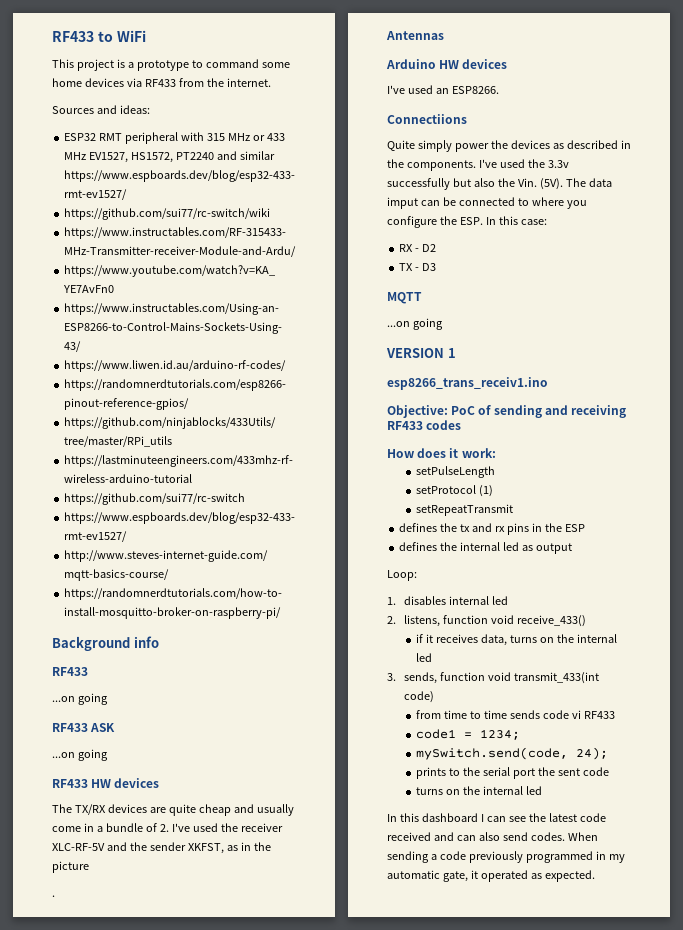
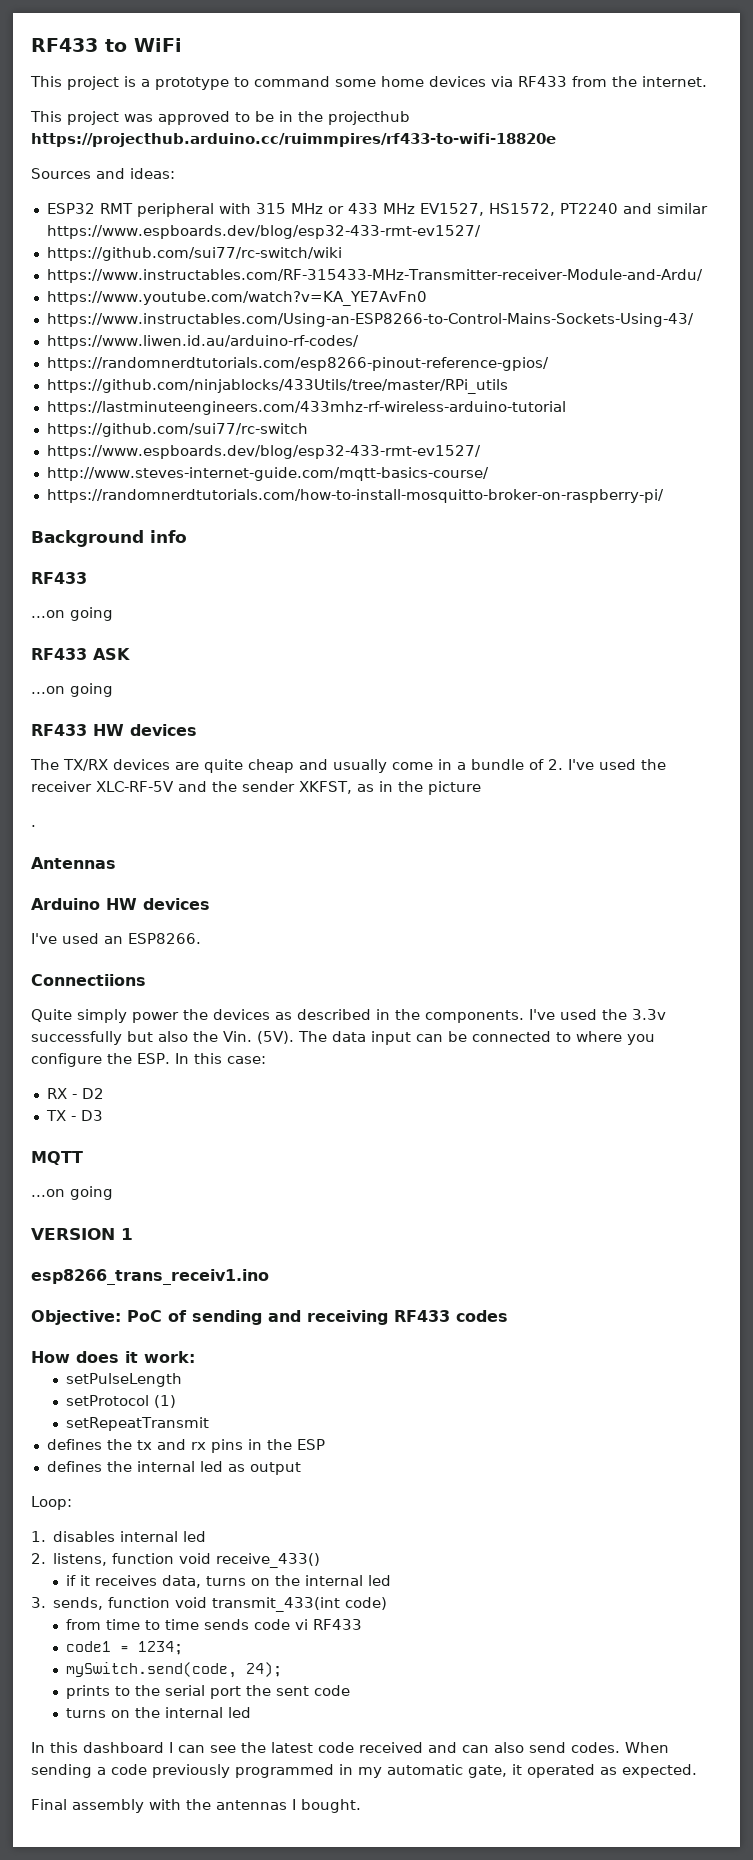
+ This project was approved to be in the projecthub https://projecthub.arduino.cc/ruimmpires/rf433-to-wifi-18820e
- The data imput can be connected to where you configure the ESP. In this case:
+ The data input can be connected to where you configure the ESP. In this case:
+ Final assembly with the antennas I bought.

